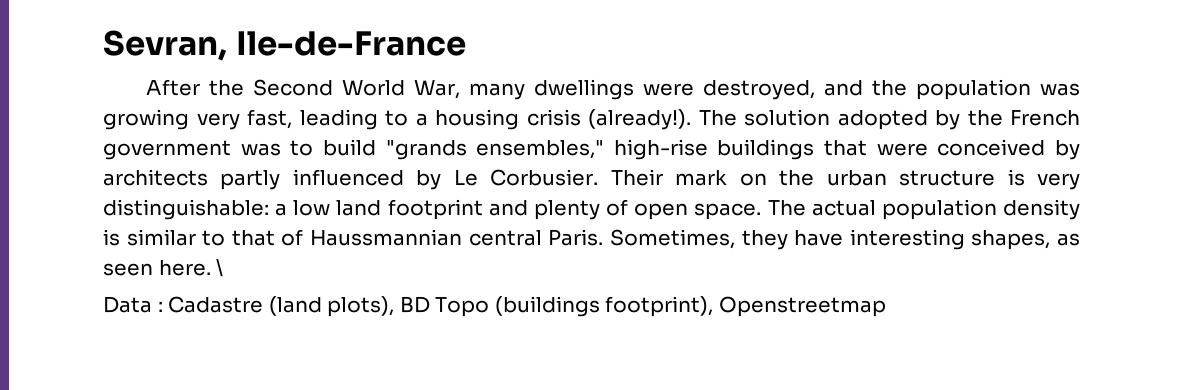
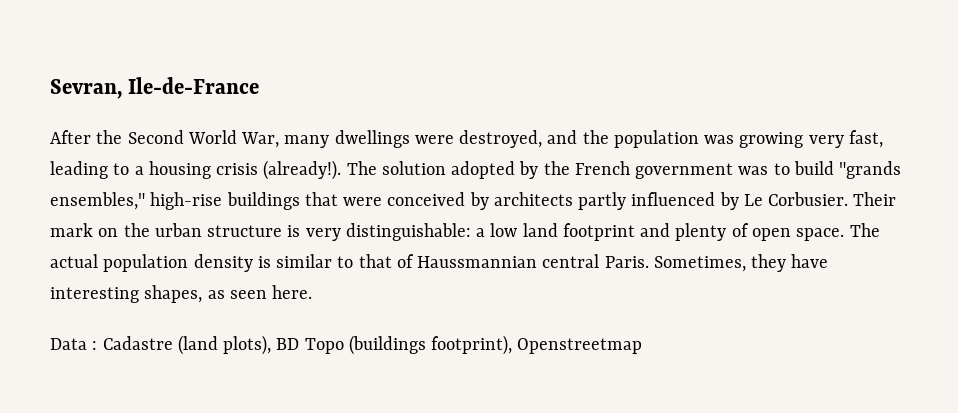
- \

